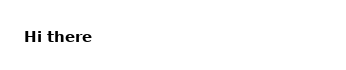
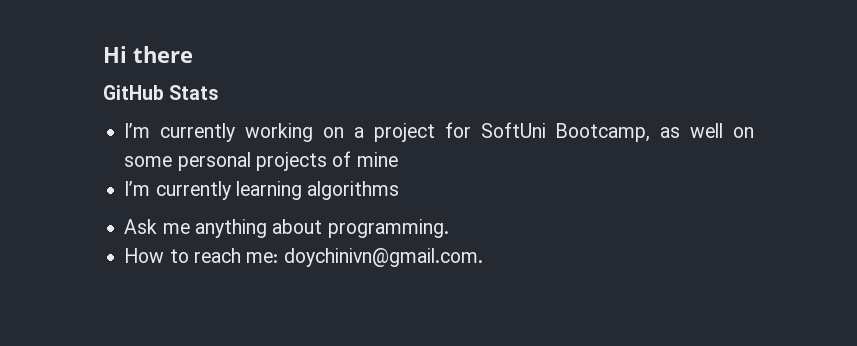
+ GitHub Stats
+ I’m currently working on a project for SoftUni Bootcamp, as well on some personal projects of mine
+ I’m currently learning algorithms
+ Ask me anything about programming.
+ How to reach me: doychinivn@gmail.com.

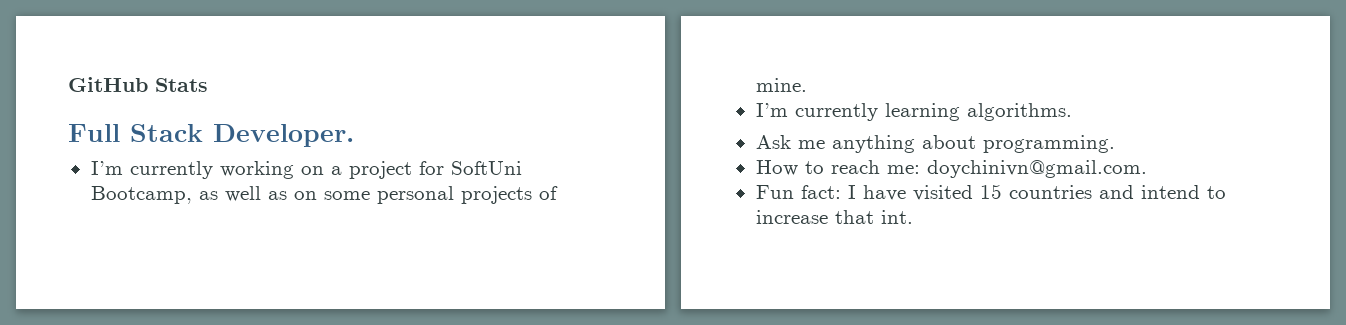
- Hi there
+ Full Stack Developer.
- I’m currently working on a project for SoftUni Bootcamp, as well on some personal projects of mine
+ I’m currently working on a project for SoftUni Bootcamp, as well as on some personal projects of mine.
- I’m currently learning algorithms
+ I’m currently learning algorithms.
+ Fun fact: I have visited 15 countries and intend to increase that int.

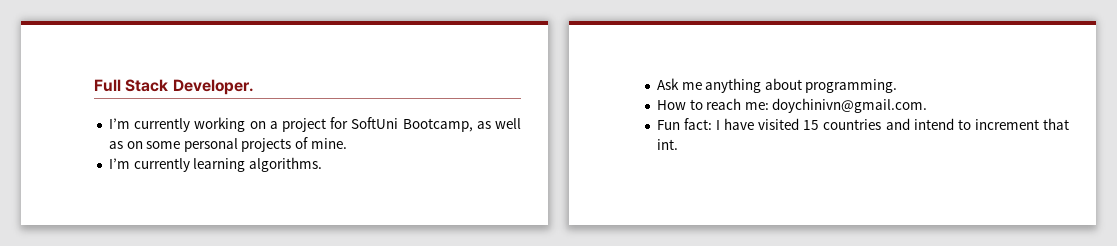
- GitHub Stats
- Fun fact: I have visited 15 countries and intend to increase that int.
+ Fun fact: I have visited 15 countries and intend to increment that int.

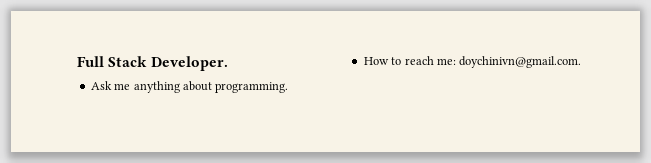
- I’m currently working on a project for SoftUni Bootcamp, as well as on some personal projects of mine.
- I’m currently learning algorithms.
- Fun fact: I have visited 15 countries and intend to increment that int.

